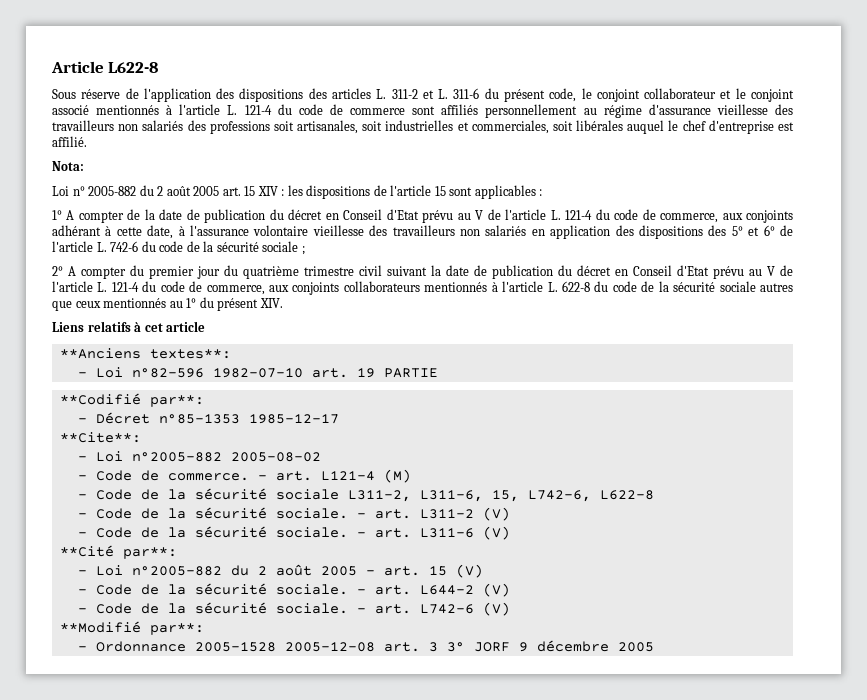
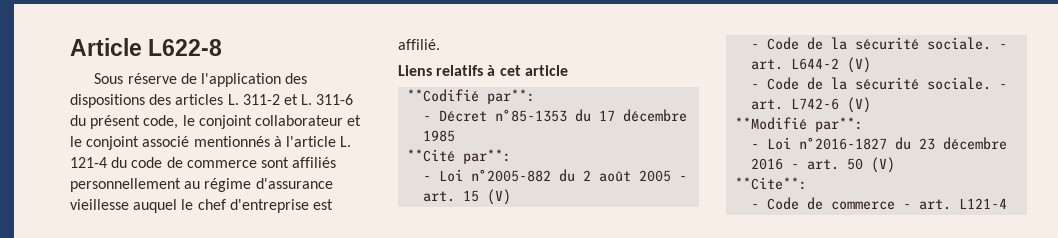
- Sous réserve de l'application des dispositions des articles L. 311-2 et L. 311-6 du présent code, le conjoint collaborateur et le conjoint associé mentionnés à l'article L. 121-4 du code de commerce sont affiliés personnellement au régime d'assurance vieillesse des travailleurs non salariés des professions soit artisanales, soit industrielles et commerciales, soit libérales auquel le chef d'entreprise est affilié.
+ Sous réserve de l'application des dispositions des articles L. 311-2 et L. 311-6 du présent code, le conjoint collaborateur et le conjoint associé mentionnés à l'article L. 121-4 du code de commerce sont affiliés personnellement au régime d'assurance vieillesse auquel le chef d'entreprise est affilié.
- Nota:
- Loi n° 2005-882 du 2 août 2005 art. 15 XIV : les dispositions de l'article 15 sont applicables :
- 1° A compter de la date de publication du décret en Conseil d'Etat prévu au V de l'article L. 121-4 du code de commerce, aux conjoints adhérant à cette date, à l'assurance volontaire vieillesse des travailleurs non salariés en application des dispositions des 5° et 6° de l'article L. 742-6 du code de la sécurité sociale ;
- 2° A compter du premier jour du quatrième trimestre civil suivant la date de publication du décret en Conseil d'Etat prévu au V de l'article L. 121-4 du code de commerce, aux conjoints collaborateurs mentionnés à l'article L. 622-8 du code de la sécurité sociale autres que ceux mentionnés au 1° du présent XIV.
- **Anciens textes**:
- - Loi n°82-596 1982-07-10 art. 19 PARTIE
- - Décret n°85-1353 1985-12-17
- **Cite**:
- - Loi n°2005-882 2005-08-02
- - Code de commerce. - art. L121-4 (M)
- - Code de la sécurité sociale L311-2, L311-6, 15, L742-6, L622-8
- - Code de la sécurité sociale. - art. L311-2 (V)
- - Code de la sécurité sociale. - art. L311-6 (V)
+ - Décret n°85-1353 du 17 décembre 1985
- - Ordonnance 2005-1528 2005-12-08 art. 3 3° JORF 9 décembre 2005
+ - Loi n°2016-1827 du 23 décembre 2016 - art. 50 (V)
+ **Cite**:
+ - Code de commerce - art. L121-4

